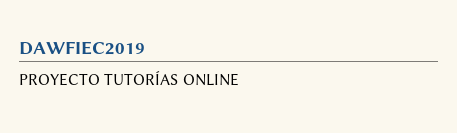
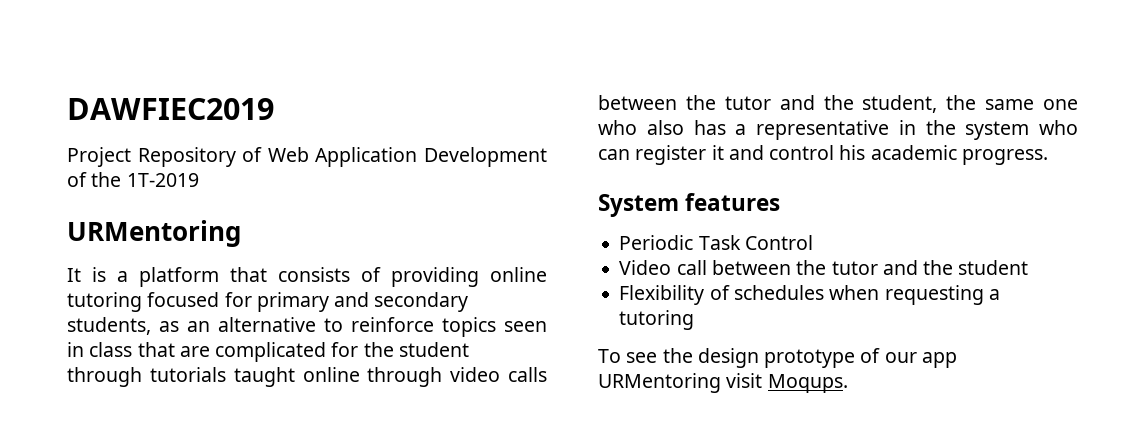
- PROYECTO TUTORÍAS ONLINE
+ Project Repository of Web Application Development of the 1T-2019
+ URMentoring
+ It is a platform that consists of providing online tutoring focused for primary and secondary students, as an alternative to reinforce topics seen in class that are complicated for the student through tutorials taught online through video calls between the tutor and the student, the same one who also has a representative in the system who can register it and control his academic progress.
+ System features
+ Periodic Task Control
+ Video call between the tutor and the student
+ Flexibility of schedules when requesting a tutoring
+ To see the design prototype of our app URMentoring visit Moqups.

